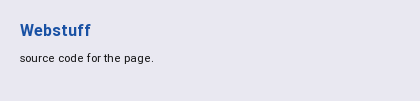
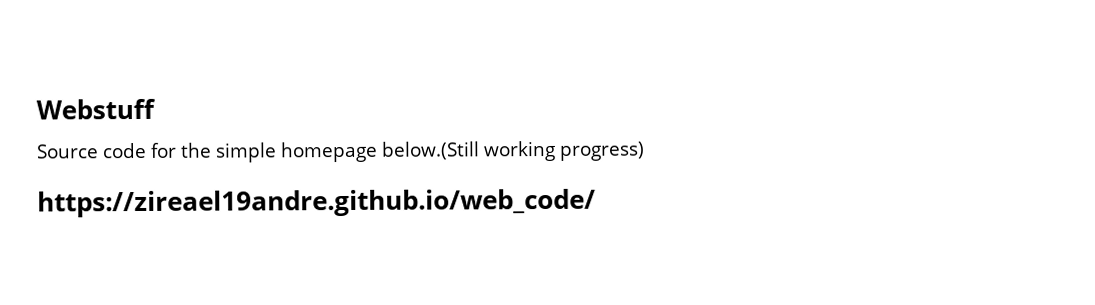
- source code for the page.
+ Source code for the simple homepage below.(Still working progress)
+ https://zireael19andre.github.io/web_code/

